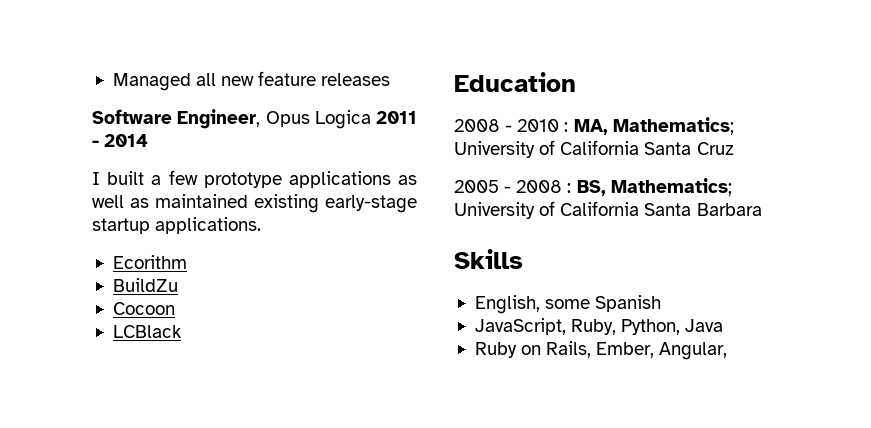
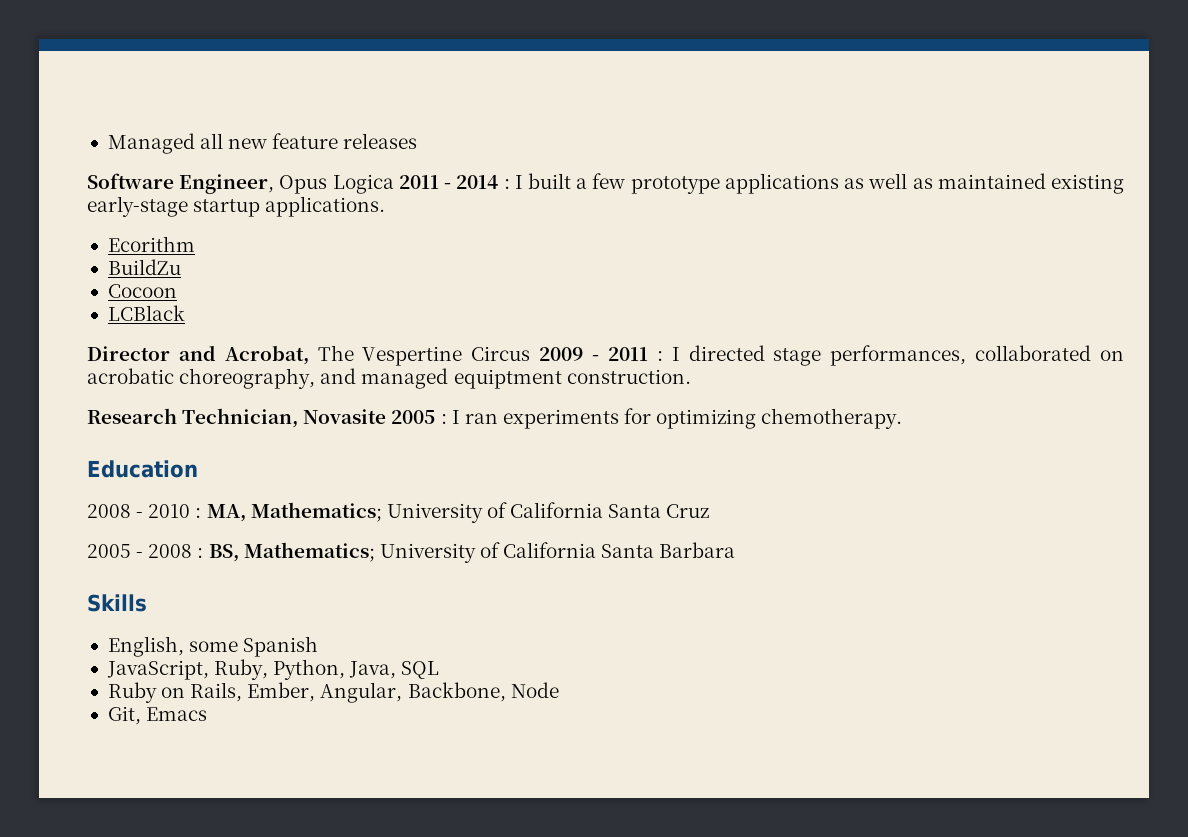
- Software Engineer, Opus Logica 2011 - 2014
- I built a few prototype applications as well as maintained existing early-stage startup applications.
+ Software Engineer, Opus Logica 2011 - 2014 : I built a few prototype applications as well as maintained existing early-stage startup applications.
+ Director and Acrobat, The Vespertine Circus 2009 - 2011 : I directed stage performances, collaborated on acrobatic choreography, and managed equiptment construction.
+ Research Technician, Novasite 2005 : I ran experiments for optimizing chemotherapy.
- JavaScript, Ruby, Python, Java
+ JavaScript, Ruby, Python, Java, SQL
- Ruby on Rails, Ember, Angular,
+ Ruby on Rails, Ember, Angular, Backbone, Node
+ Git, Emacs

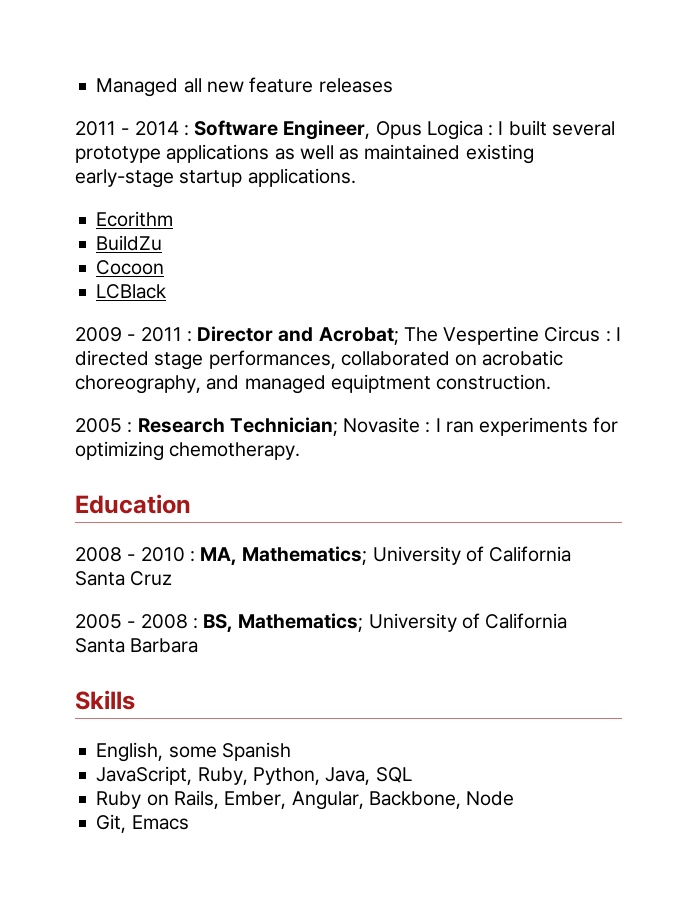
- Software Engineer, Opus Logica 2011 - 2014 : I built a few prototype applications as well as maintained existing early-stage startup applications.
+ 2011 - 2014 : Software Engineer, Opus Logica : I built several prototype applications as well as maintained existing early-stage startup applications.
- Director and Acrobat, The Vespertine Circus 2009 - 2011 : I directed stage performances, collaborated on acrobatic choreography, and managed equiptment construction.
+ 2009 - 2011 : Director and Acrobat; The Vespertine Circus : I directed stage performances, collaborated on acrobatic choreography, and managed equiptment construction.
- Research Technician, Novasite 2005 : I ran experiments for optimizing chemotherapy.
+ 2005 : Research Technician; Novasite : I ran experiments for optimizing chemotherapy.

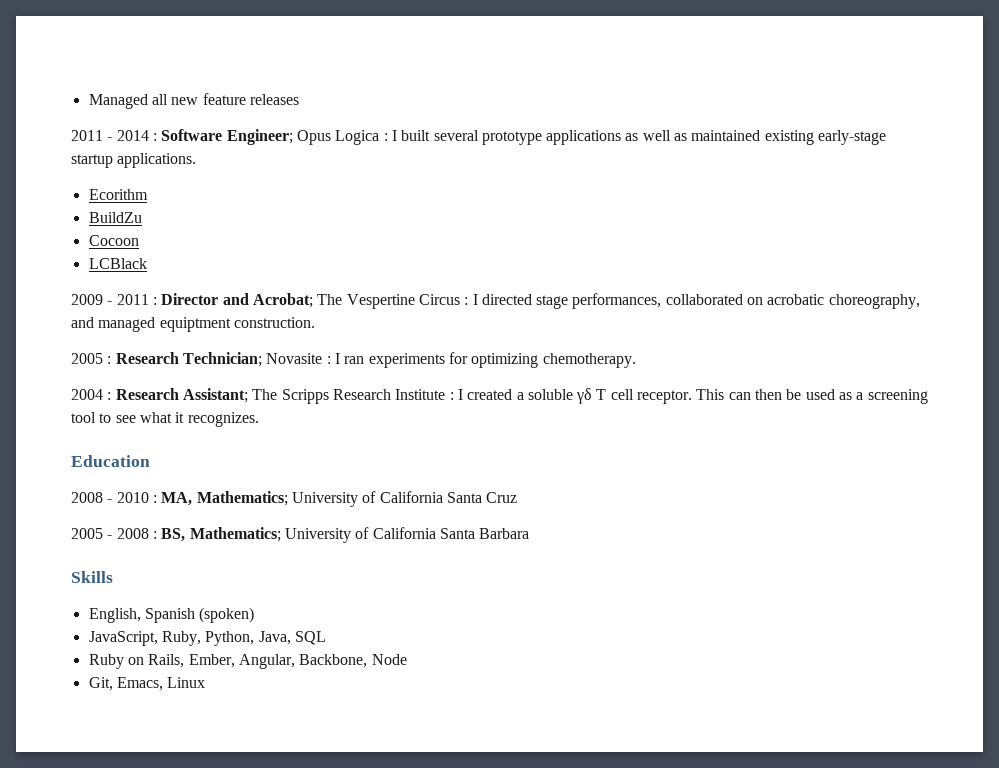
- 2011 - 2014 : Software Engineer, Opus Logica : I built several prototype applications as well as maintained existing early-stage startup applications.
+ 2011 - 2014 : Software Engineer; Opus Logica : I built several prototype applications as well as maintained existing early-stage startup applications.
+ 2004 : Research Assistant; The Scripps Research Institute : I created a soluble γδ T cell receptor. This can then be used as a screening tool to see what it recognizes.
- English, some Spanish
+ English, Spanish (spoken)
- Git, Emacs
+ Git, Emacs, Linux

